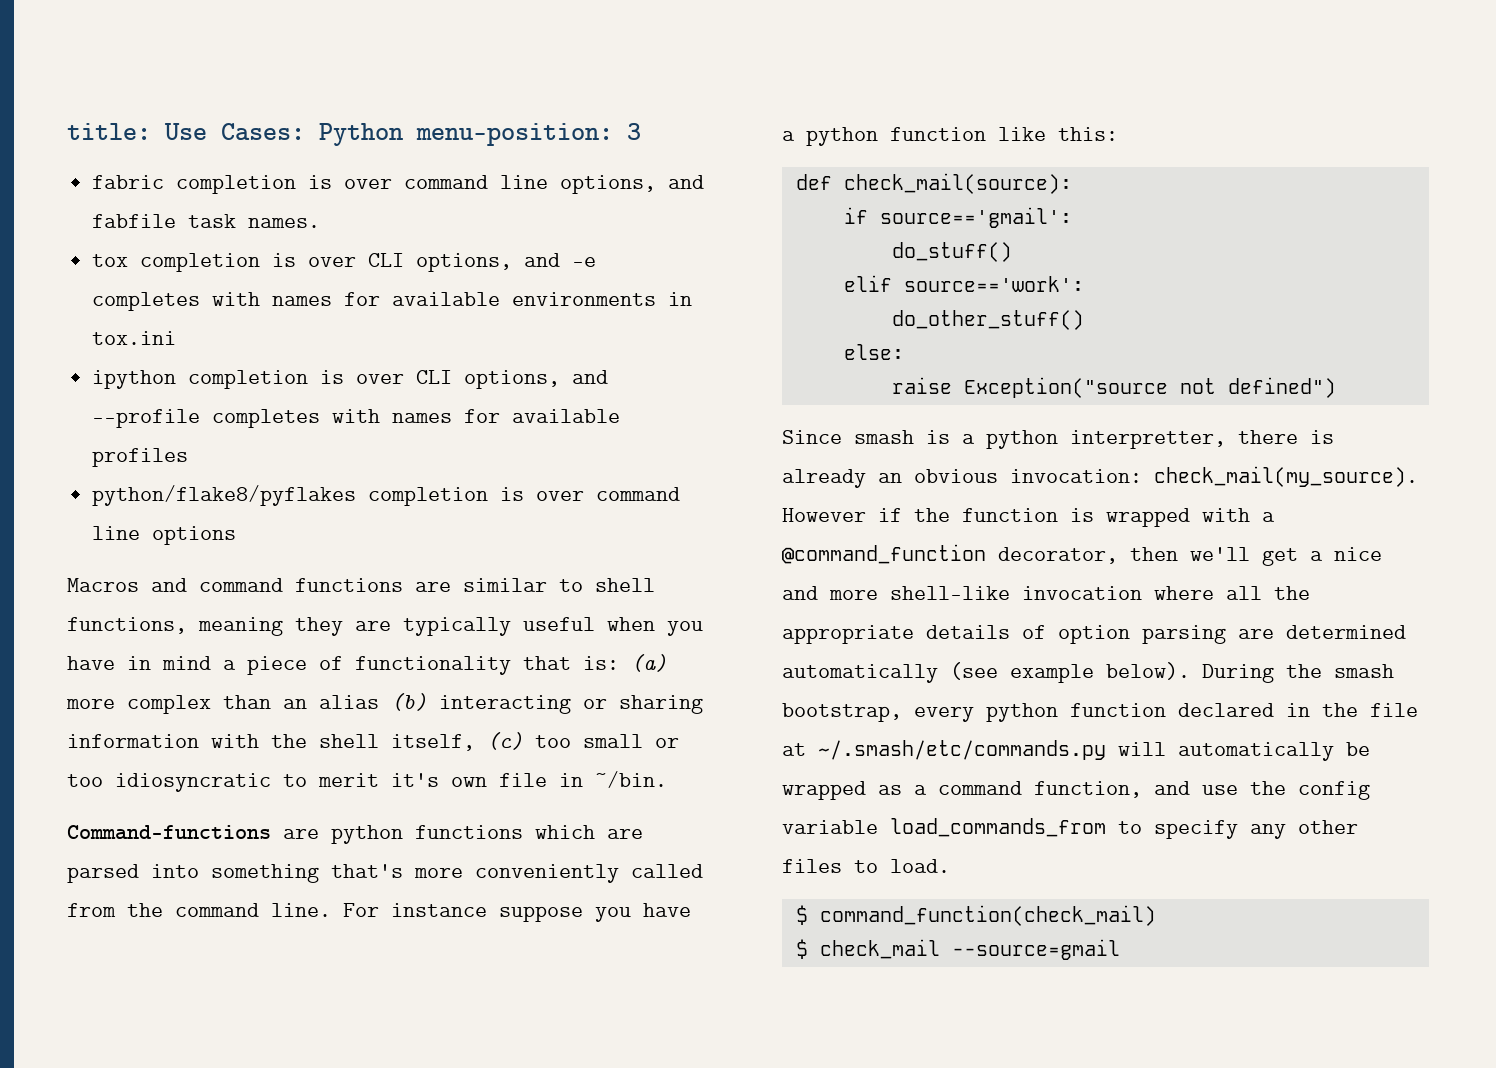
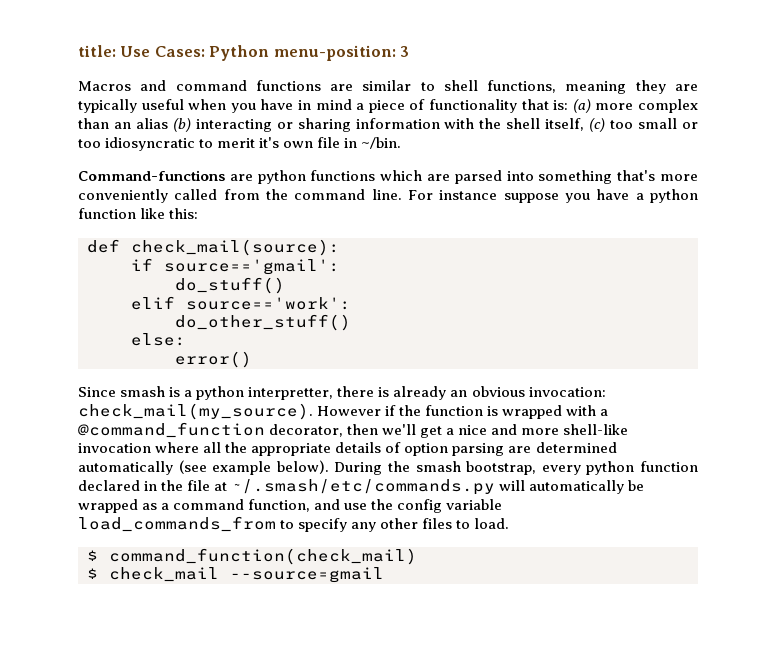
- fabric completion is over command line options, and fabfile task names.
- tox completion is over CLI options, and -e completes with names for available environments in tox.ini
- ipython completion is over CLI options, and --profile completes with names for available profiles
- python/flake8/pyflakes completion is over command line options
- raise Exception("source not defined")
+ error()

